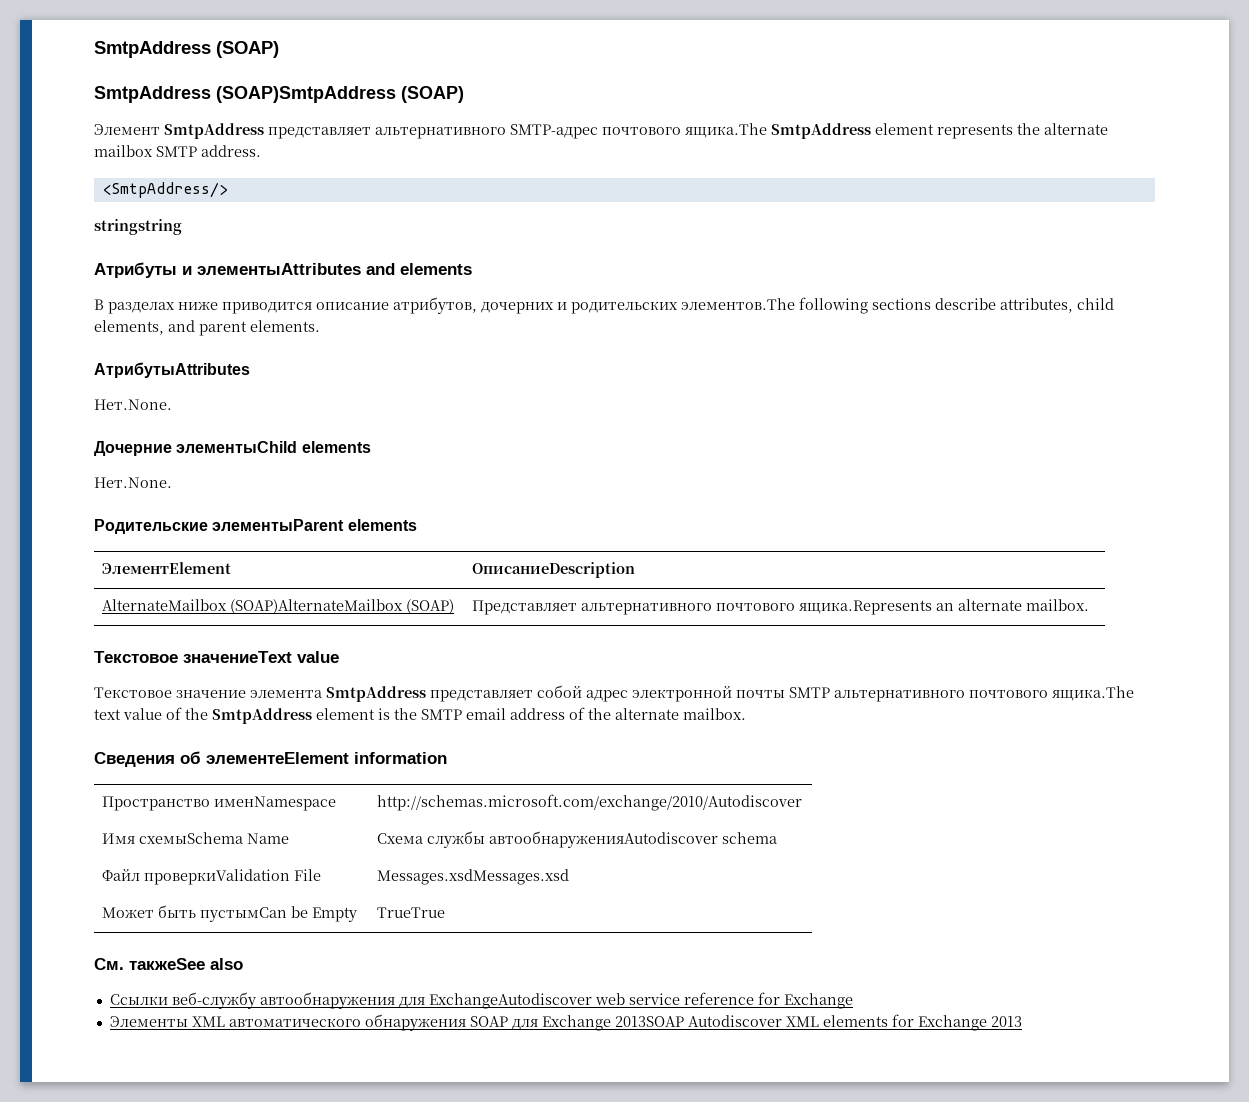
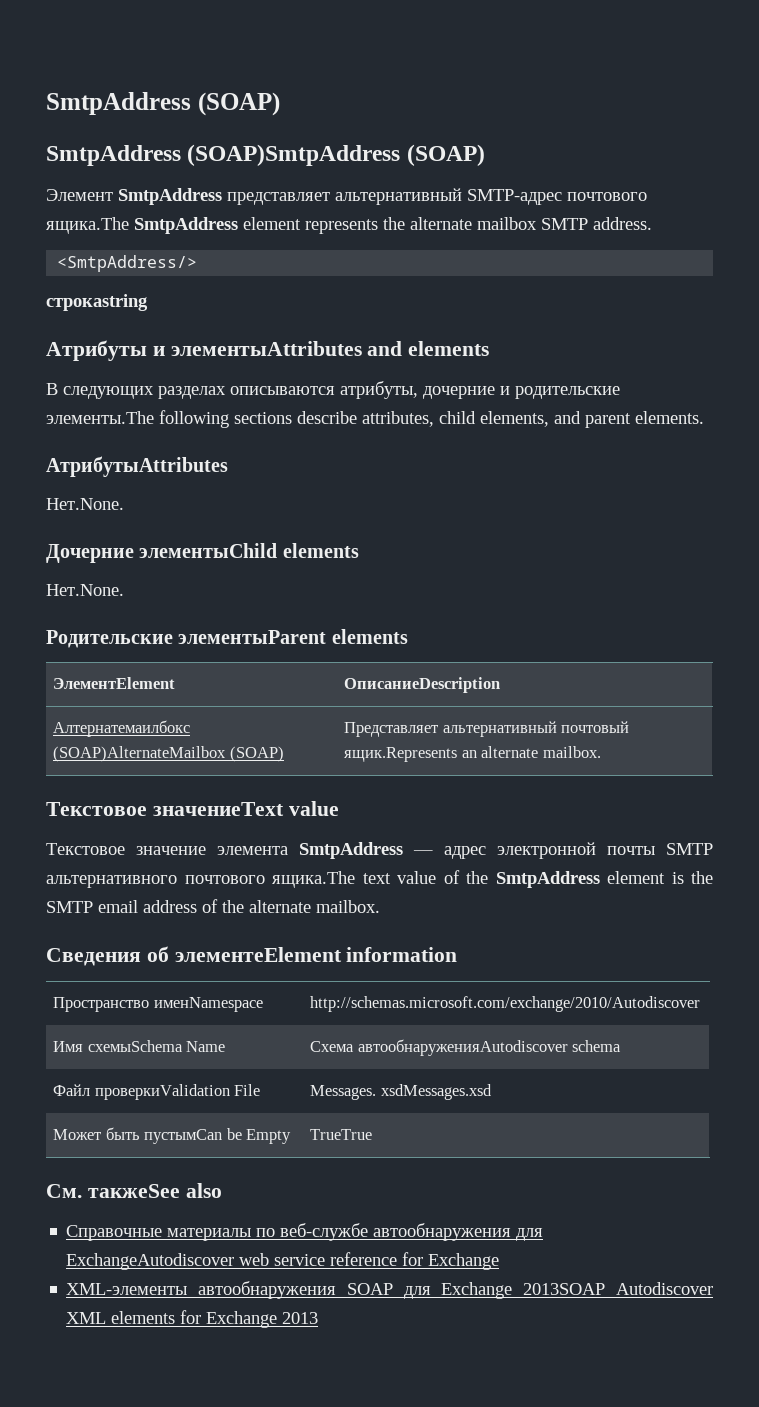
- Элемент SmtpAddress представляет альтернативного SMTP-адрес почтового ящика.The SmtpAddress element represents the alternate mailbox SMTP address.
+ Элемент SmtpAddress представляет альтернативный SMTP-адрес почтового ящика.The SmtpAddress element represents the alternate mailbox SMTP address.
- stringstring
+ строкаstring
- В разделах ниже приводится описание атрибутов, дочерних и родительских элементов.The following sections describe attributes, child elements, and parent elements.
+ В следующих разделах описываются атрибуты, дочерние и родительские элементы.The following sections describe attributes, child elements, and parent elements.
- AlternateMailbox (SOAP)AlternateMailbox (SOAP) | Представляет альтернативного почтового ящика.Represents an alternate mailbox.
+ Алтернатемаилбокс (SOAP)AlternateMailbox (SOAP) | Представляет альтернативный почтовый ящик.Represents an alternate mailbox.
- Текстовое значение элемента SmtpAddress представляет собой адрес электронной почты SMTP альтернативного почтового ящика.The text value of the SmtpAddress element is the SMTP email address of the alternate mailbox.
+ Текстовое значение элемента SmtpAddress — адрес электронной почты SMTP альтернативного почтового ящика.The text value of the SmtpAddress element is the SMTP email address of the alternate mailbox.
- Имя схемыSchema Name | Схема службы автообнаруженияAutodiscover schema
+ Имя схемыSchema Name | Схема автообнаруженияAutodiscover schema
- Файл проверкиValidation File | Messages.xsdMessages.xsd
+ Файл проверкиValidation File | Messages. xsdMessages.xsd
- Ссылки веб-службу автообнаружения для ExchangeAutodiscover web service reference for Exchange
+ Справочные материалы по веб-службе автообнаружения для ExchangeAutodiscover web service reference for Exchange
- Элементы XML автоматического обнаружения SOAP для Exchange 2013SOAP Autodiscover XML elements for Exchange 2013
+ XML-элементы автообнаружения SOAP для Exchange 2013SOAP Autodiscover XML elements for Exchange 2013

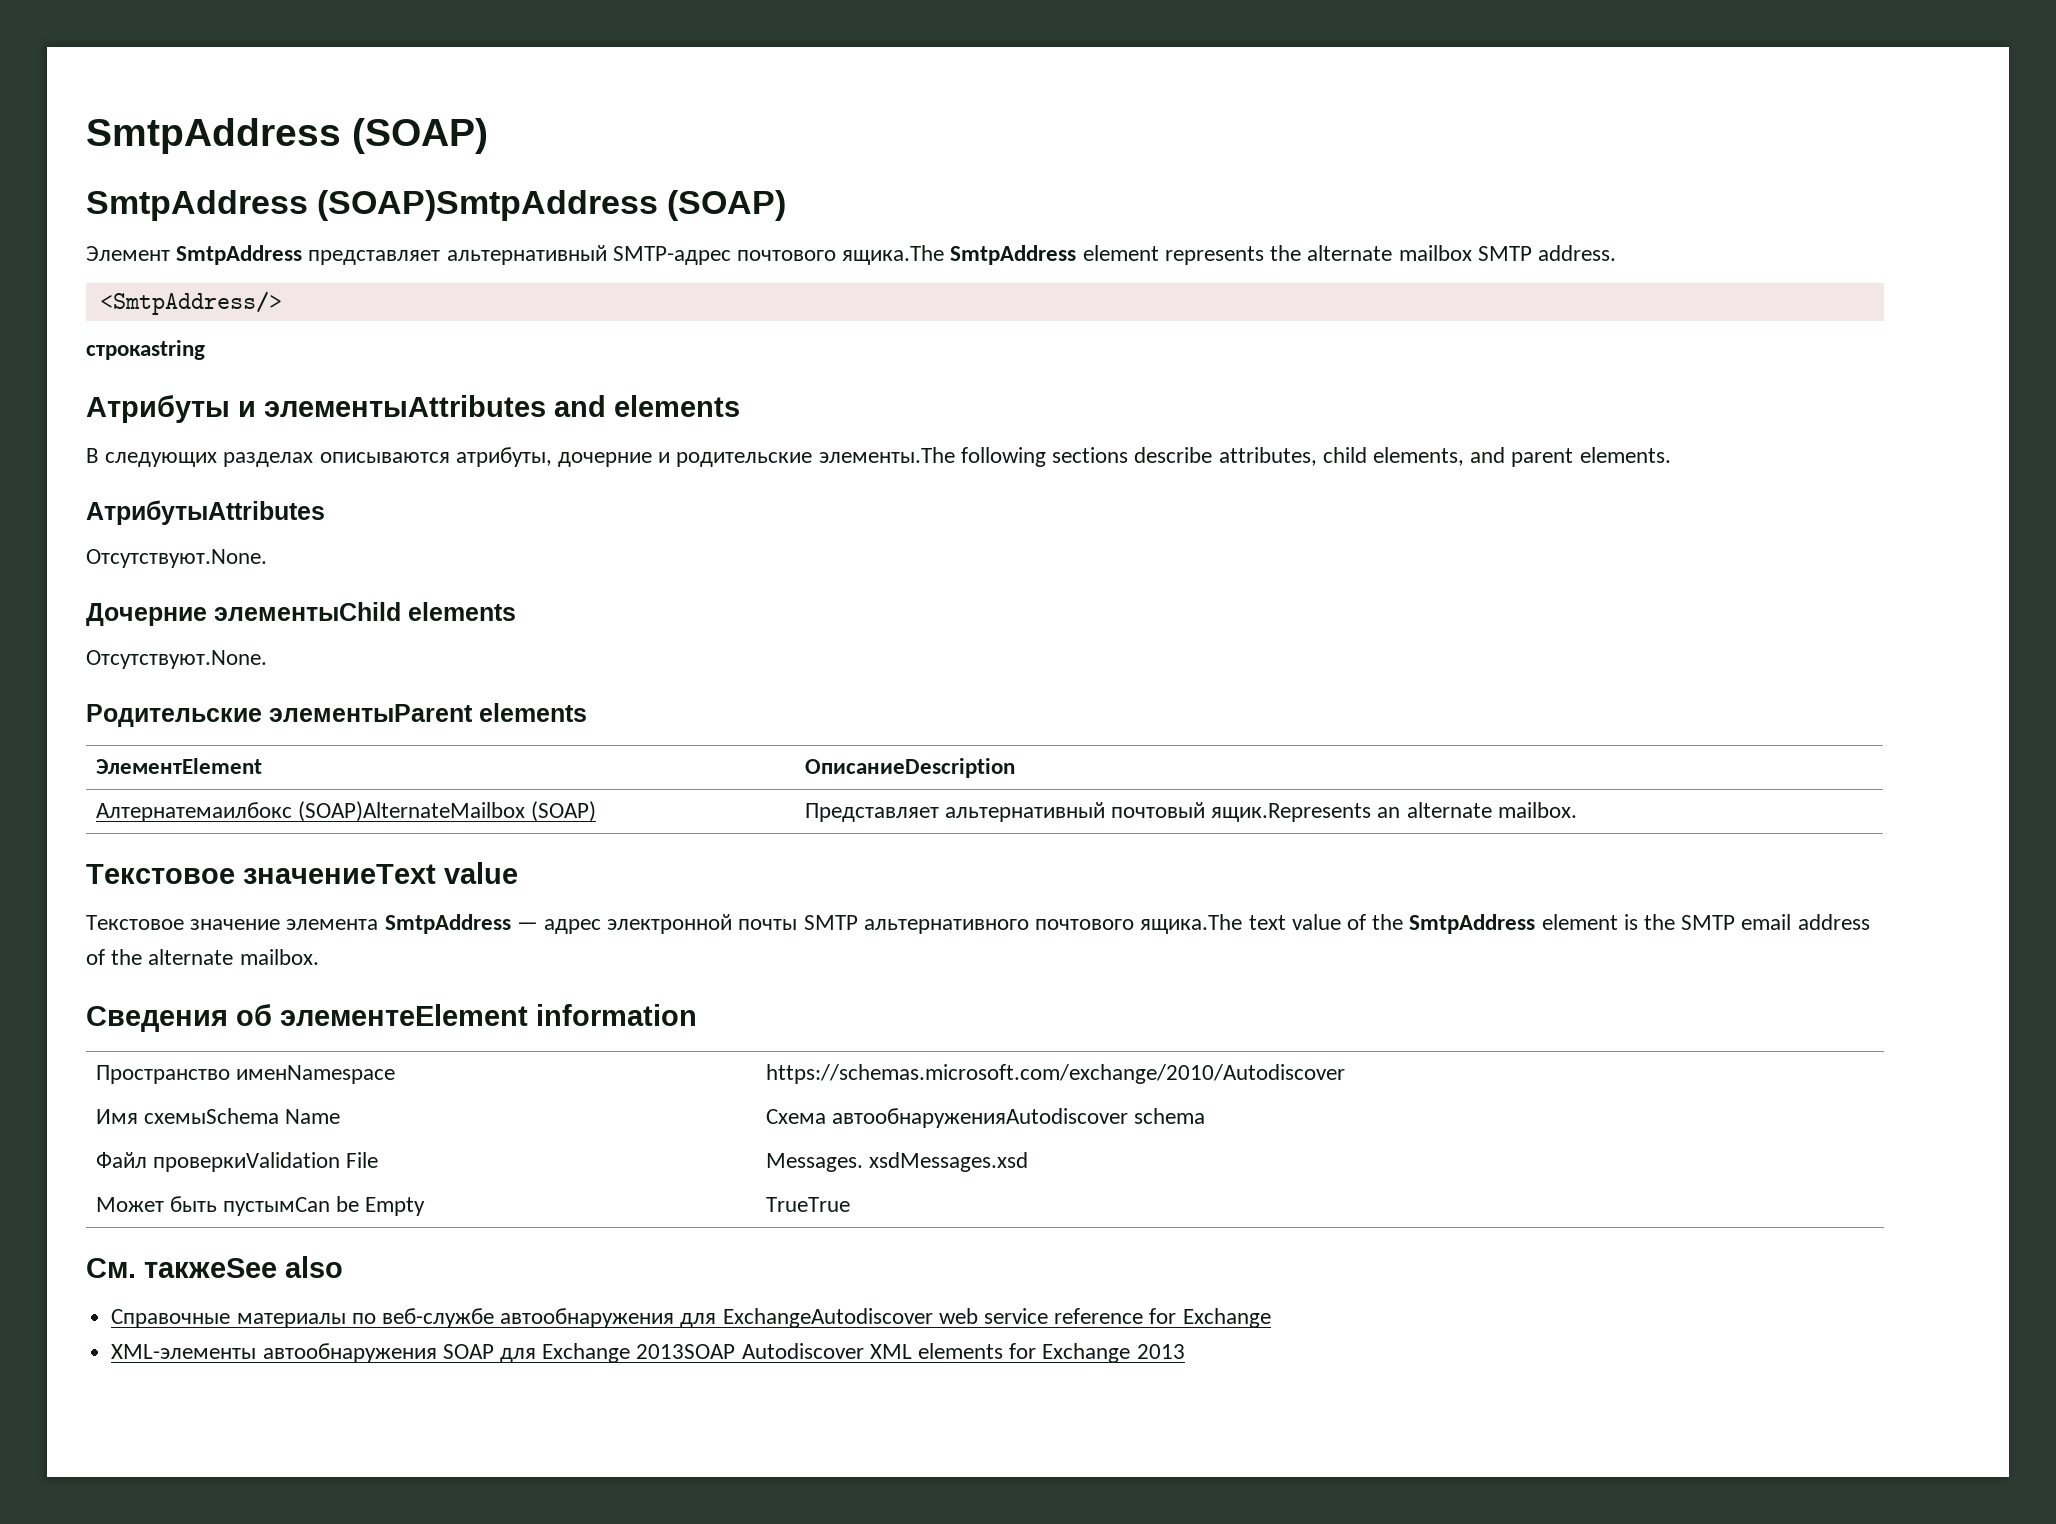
  АтрибутыAttributes
- Нет.None.
+ Отсутствуют.None.
  Дочерние элементыChild elements
- Нет.None.
+ Отсутствуют.None.
- Пространство именNamespace | http://schemas.microsoft.com/exchange/2010/Autodiscover
+ Пространство именNamespace | https://schemas.microsoft.com/exchange/2010/Autodiscover

